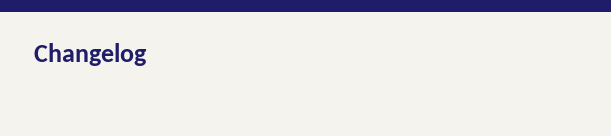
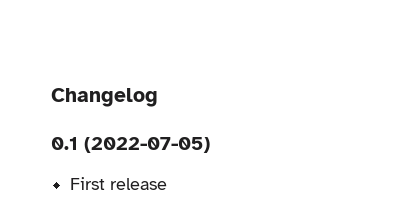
+ 0.1 (2022-07-05)
+ First release

